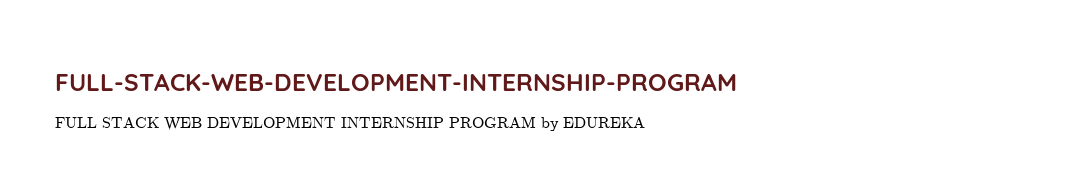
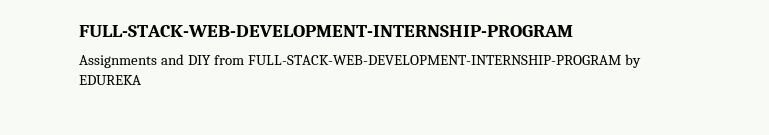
- FULL STACK WEB DEVELOPMENT INTERNSHIP PROGRAM by EDUREKA
+ Assignments and DIY from FULL-STACK-WEB-DEVELOPMENT-INTERNSHIP-PROGRAM by EDUREKA

